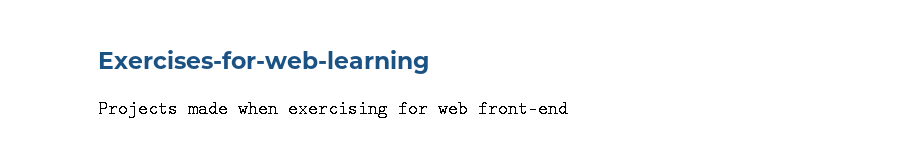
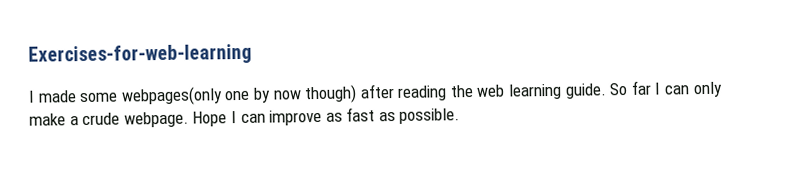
- Projects made when exercising for web front-end
+ I made some webpages(only one by now though) after reading the web learning guide. So far I can only make a crude webpage. Hope I can improve as fast as possible.

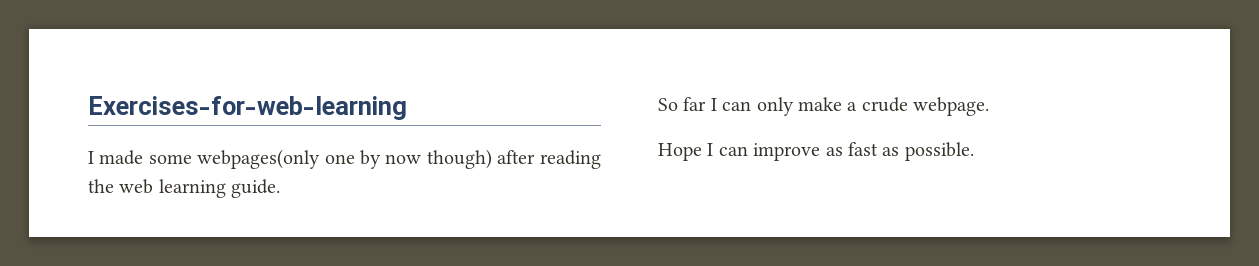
- I made some webpages(only one by now though) after reading the web learning guide. So far I can only make a crude webpage. Hope I can improve as fast as possible.
+ I made some webpages(only one by now though) after reading the web learning guide.
+ So far I can only make a crude webpage.
+ Hope I can improve as fast as possible.

